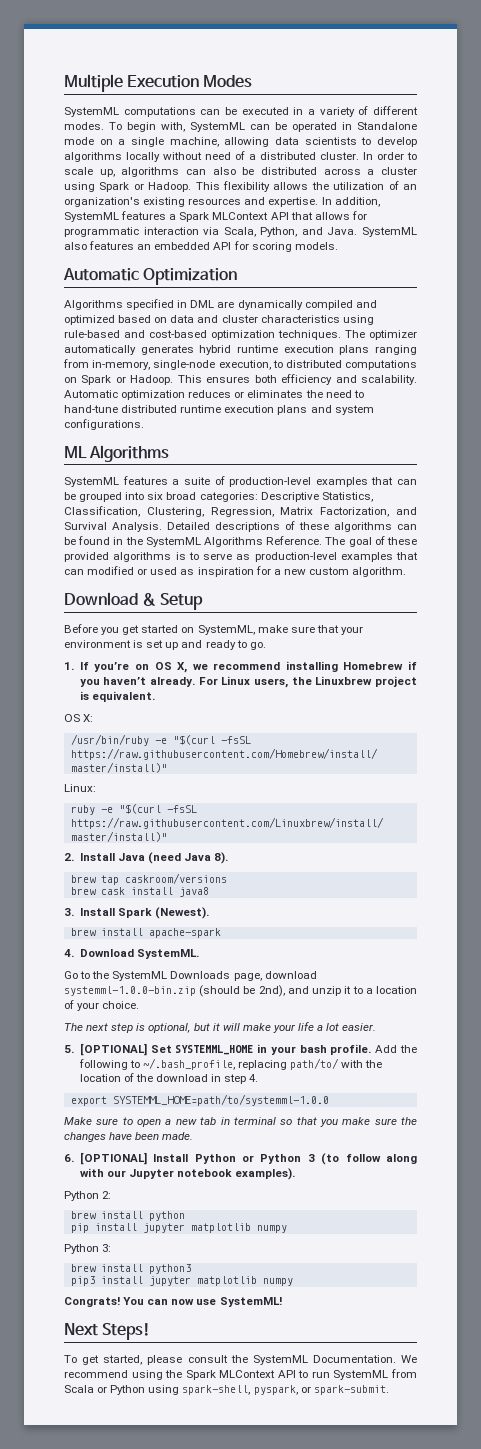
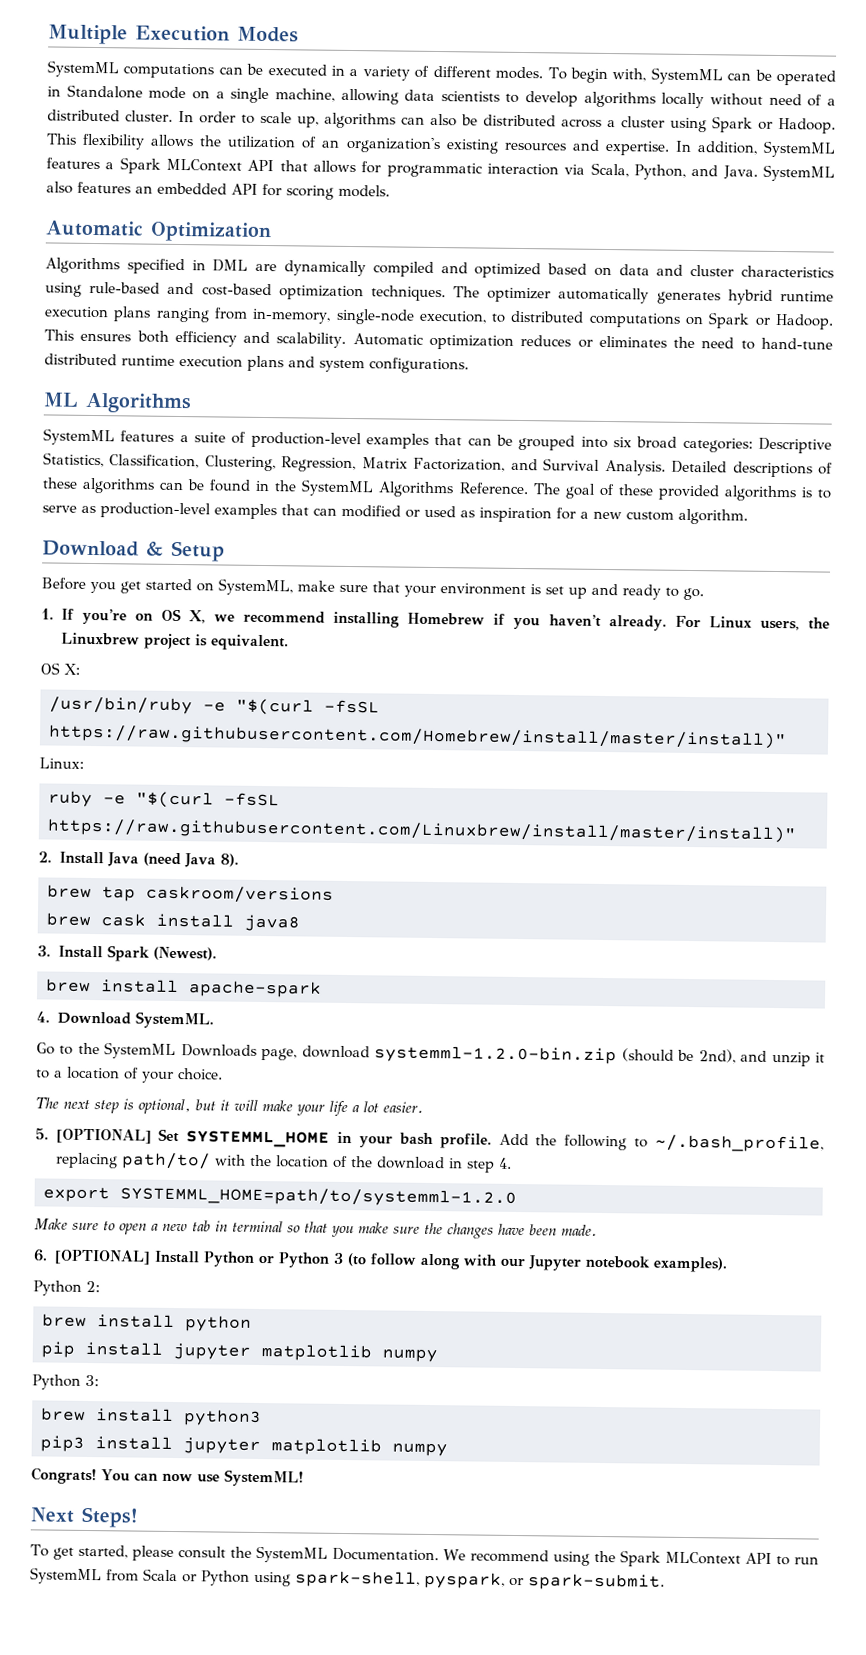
- Go to the SystemML Downloads page, download systemml-1.0.0-bin.zip (should be 2nd), and unzip it to a location of your choice.
+ Go to the SystemML Downloads page, download systemml-1.2.0-bin.zip (should be 2nd), and unzip it to a location of your choice.
- export SYSTEMML_HOME=path/to/systemml-1.0.0
+ export SYSTEMML_HOME=path/to/systemml-1.2.0

